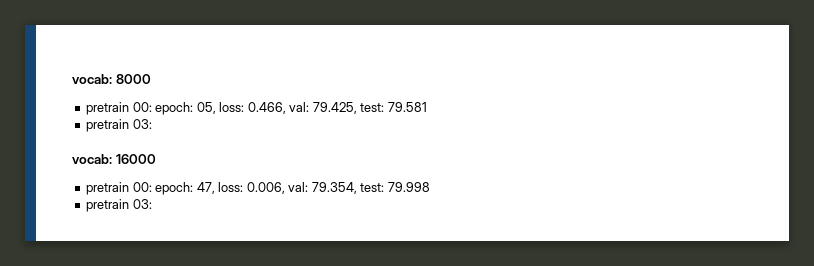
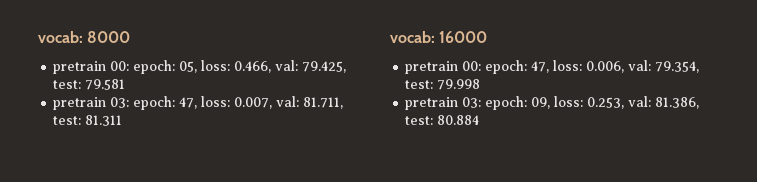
  pretrain 00: epoch: 05, loss: 0.466, val: 79.425, test: 79.581
- pretrain 03:
+ pretrain 03: epoch: 47, loss: 0.007, val: 81.711, test: 81.311
  pretrain 00: epoch: 47, loss: 0.006, val: 79.354, test: 79.998
- pretrain 03:
+ pretrain 03: epoch: 09, loss: 0.253, val: 81.386, test: 80.884

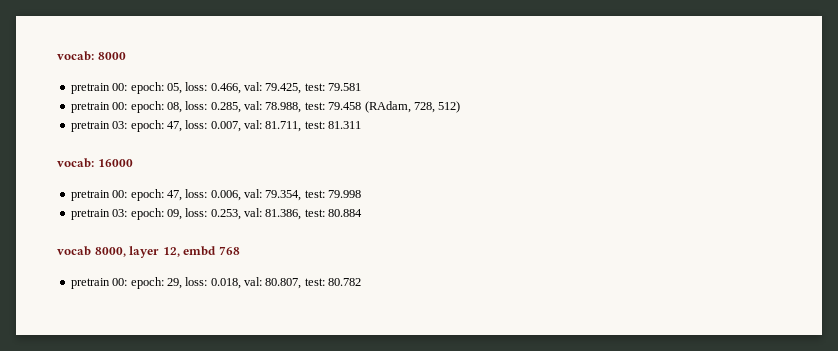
+ pretrain 00: epoch: 08, loss: 0.285, val: 78.988, test: 79.458 (RAdam, 728, 512)
+ vocab 8000, layer 12, embd 768
+ pretrain 00: epoch: 29, loss: 0.018, val: 80.807, test: 80.782

